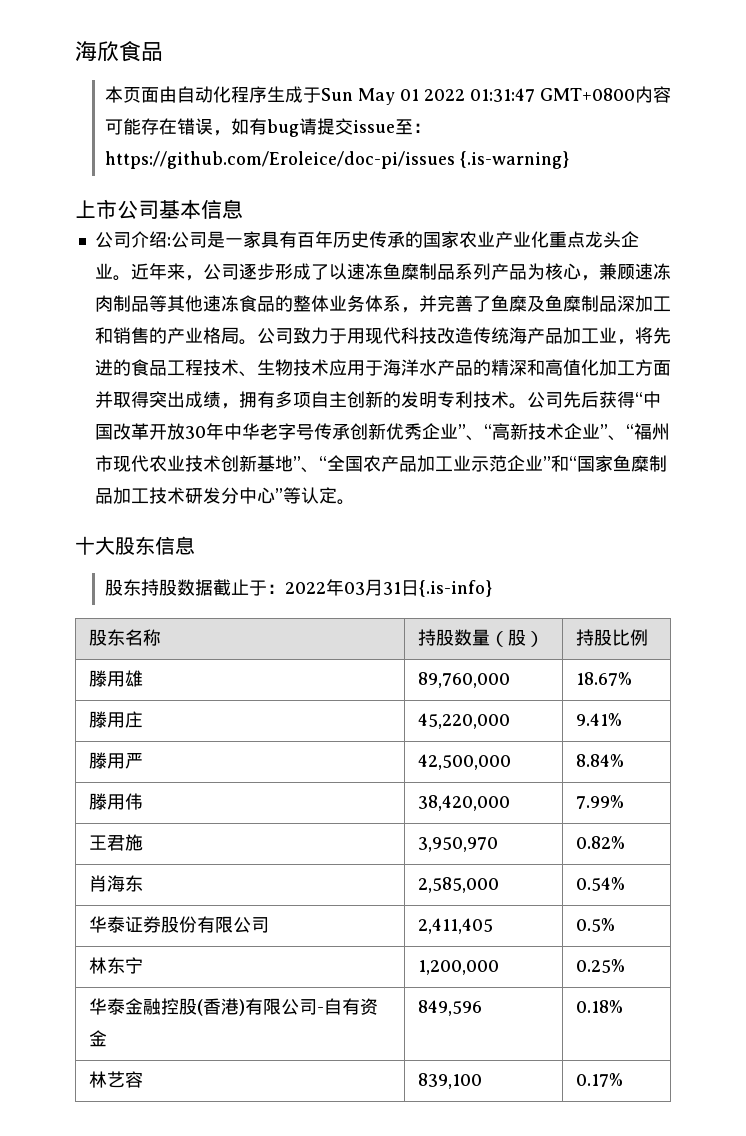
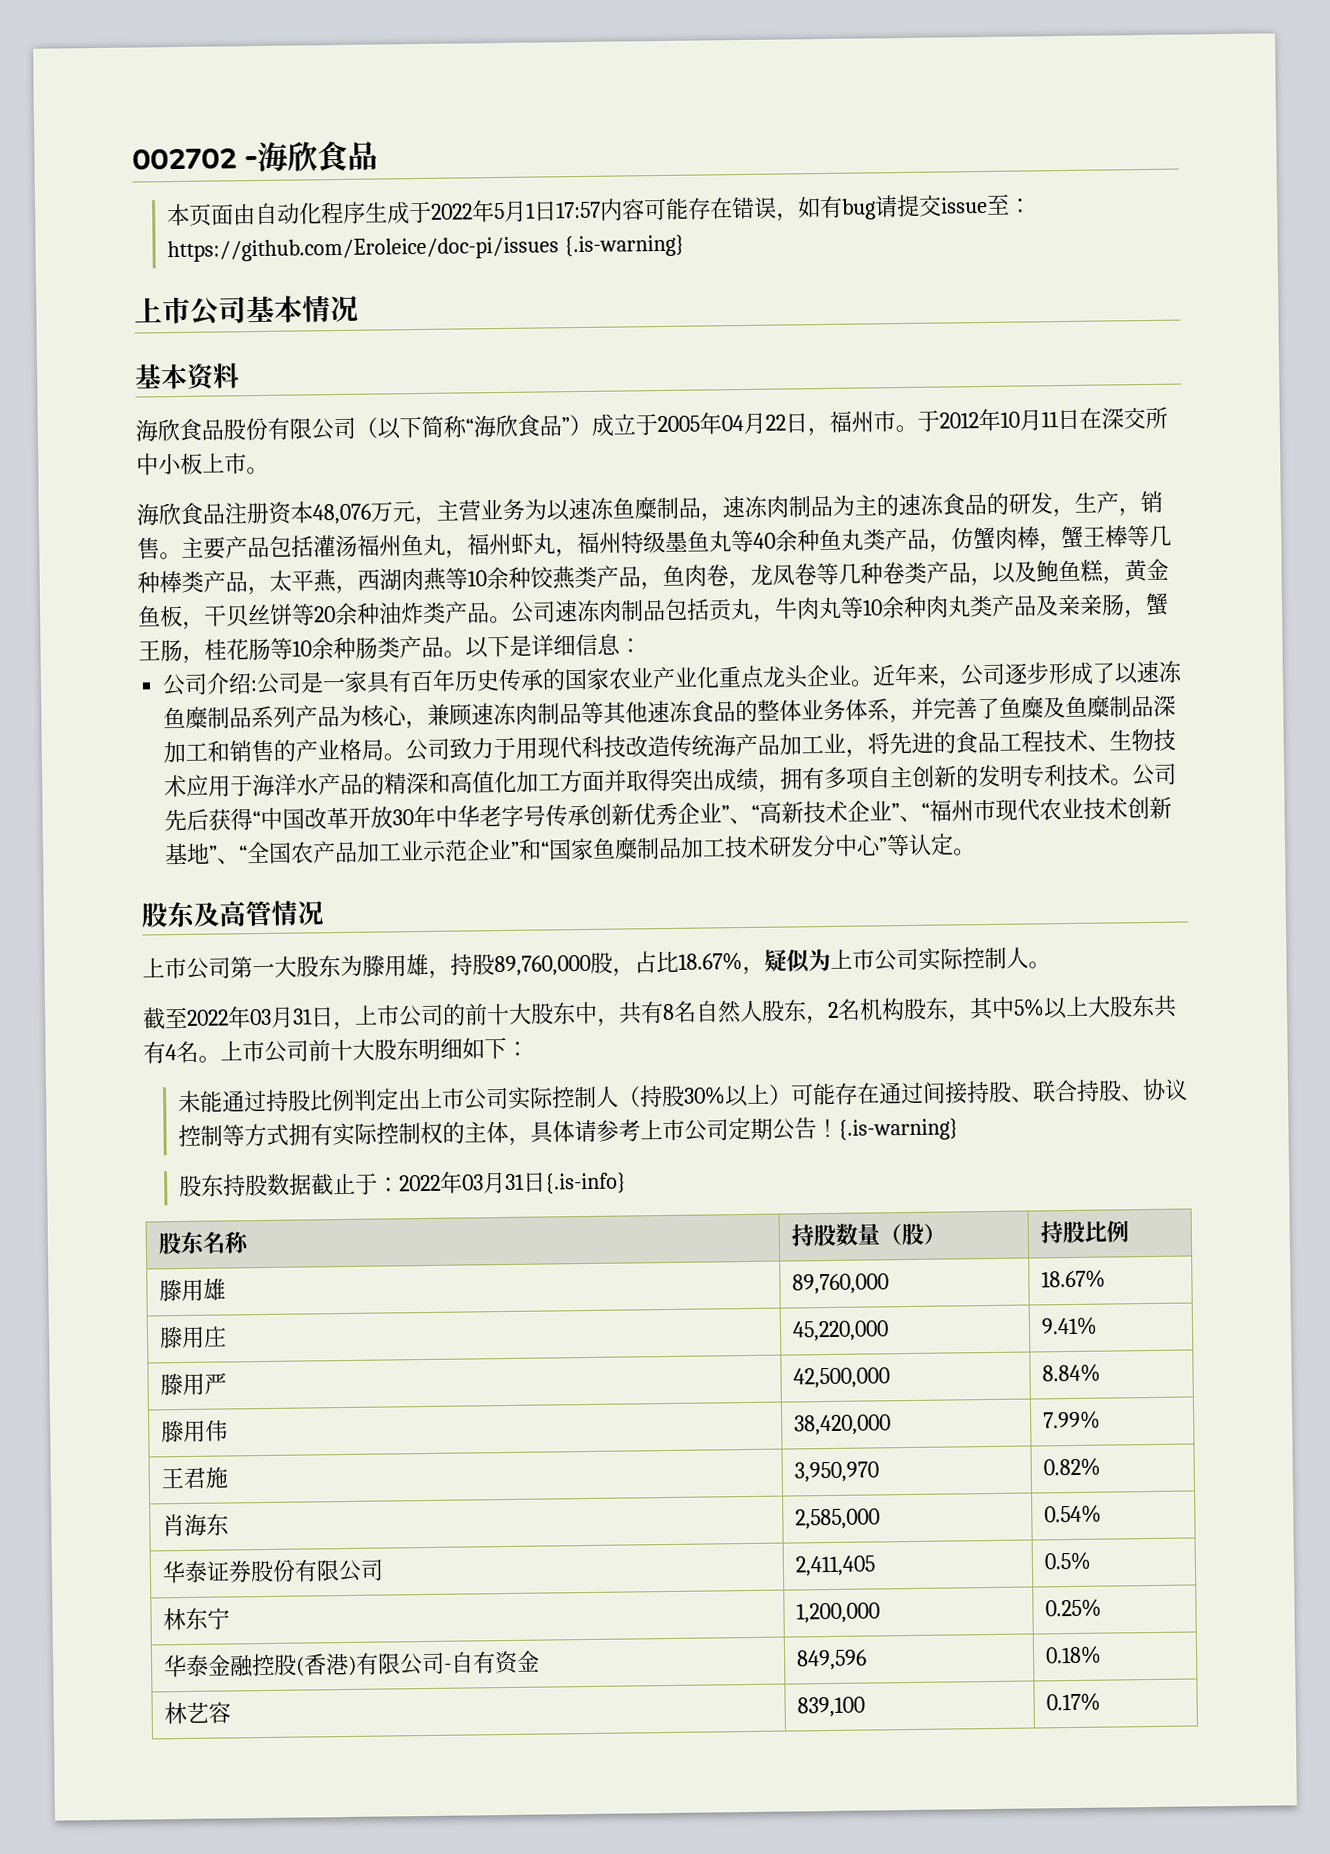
- 海欣食品
+ 002702 -海欣食品
- 本页面由自动化程序生成于Sun May 01 2022 01:31:47 GMT+0800内容可能存在错误，如有bug请提交issue至：https://github.com/Eroleice/doc-pi/issues {.is-warning}
+ 本页面由自动化程序生成于2022年5月1日17:57内容可能存在错误，如有bug请提交issue至：https://github.com/Eroleice/doc-pi/issues {.is-warning}
- 上市公司基本信息
+ 上市公司基本情况
+ 基本资料
+ 海欣食品股份有限公司（以下简称“海欣食品”）成立于2005年04月22日，福州市。于2012年10月11日在深交所中小板上市。
+ 海欣食品注册资本48,076万元，主营业务为以速冻鱼糜制品，速冻肉制品为主的速冻食品的研发，生产，销售。主要产品包括灌汤福州鱼丸，福州虾丸，福州特级墨鱼丸等40余种鱼丸类产品，仿蟹肉棒，蟹王棒等几种棒类产品，太平燕，西湖肉燕等10余种饺燕类产品，鱼肉卷，龙凤卷等几种卷类产品，以及鲍鱼糕，黄金鱼板，干贝丝饼等20余种油炸类产品。公司速冻肉制品包括贡丸，牛肉丸等10余种肉丸类产品及亲亲肠，蟹王肠，桂花肠等10余种肠类产品。以下是详细信息：
- 十大股东信息
+ 股东及高管情况
+ 上市公司第一大股东为滕用雄，持股89,760,000股，占比18.67%，疑似为上市公司实际控制人。
+ 截至2022年03月31日，上市公司的前十大股东中，共有8名自然人股东，2名机构股东，其中5%以上大股东共有4名。上市公司前十大股东明细如下：
+ 未能通过持股比例判定出上市公司实际控制人（持股30%以上）可能存在通过间接持股、联合持股、协议控制等方式拥有实际控制权的主体，具体请参考上市公司定期公告！{.is-warning}

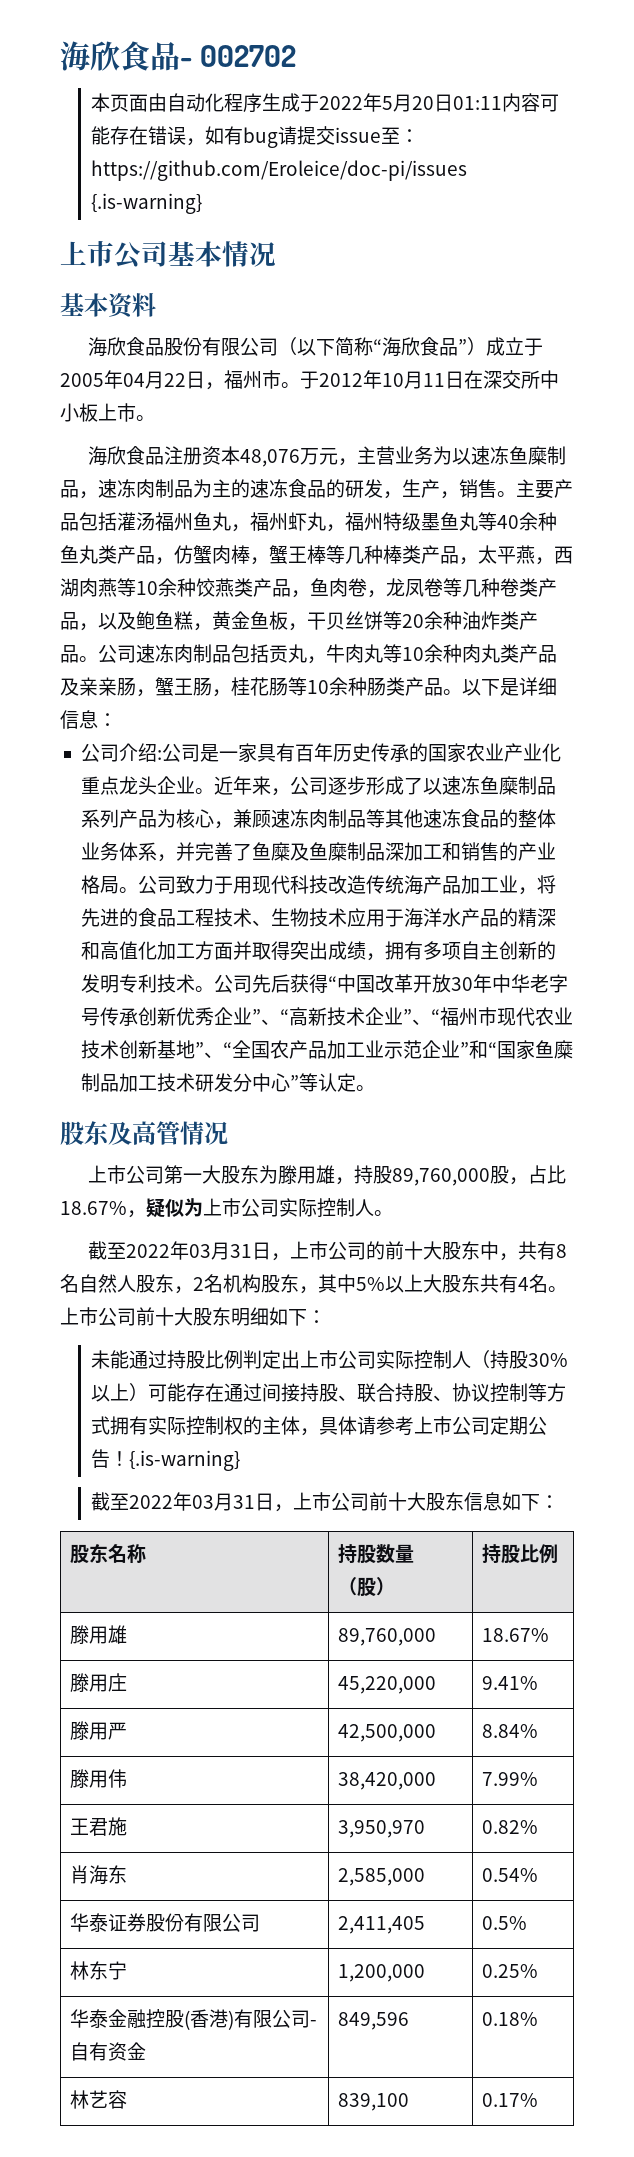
- 002702 -海欣食品
+ 海欣食品- 002702
- 本页面由自动化程序生成于2022年5月1日17:57内容可能存在错误，如有bug请提交issue至：https://github.com/Eroleice/doc-pi/issues {.is-warning}
+ 本页面由自动化程序生成于2022年5月20日01:11内容可能存在错误，如有bug请提交issue至：https://github.com/Eroleice/doc-pi/issues {.is-warning}
- 股东持股数据截止于：2022年03月31日{.is-info}
+ 截至2022年03月31日，上市公司前十大股东信息如下：

